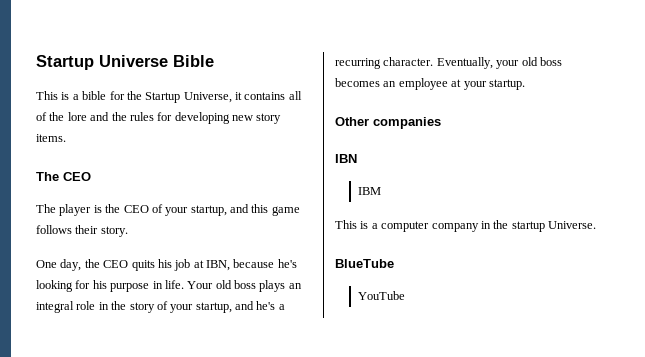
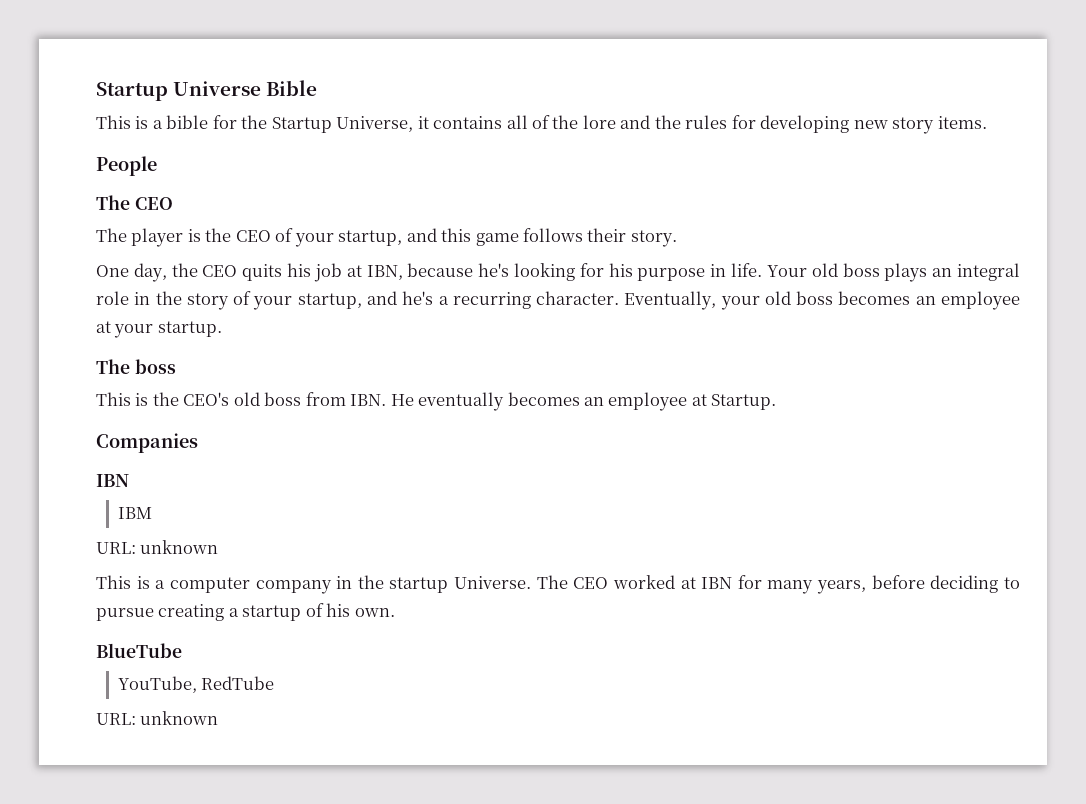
+ People
- Other companies
+ The boss
+ This is the CEO's old boss from IBN. He eventually becomes an employee at Startup.
+ Companies
  IBM
+ URL: unknown
- This is a computer company in the startup Universe.
+ This is a computer company in the startup Universe. The CEO worked at IBN for many years, before deciding to pursue creating a startup of his own.
  BlueTube
- YouTube
+ YouTube, RedTube
+ URL: unknown

